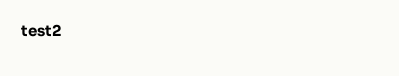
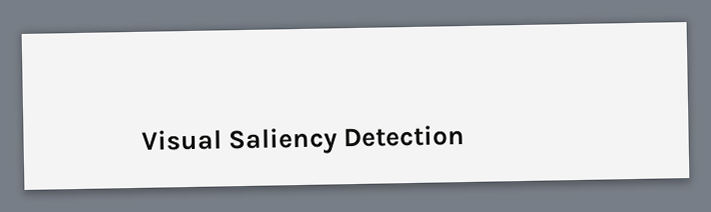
- test2
+ Visual Saliency Detection

